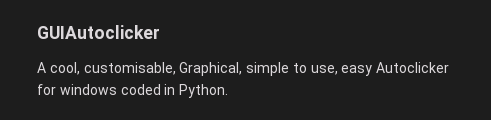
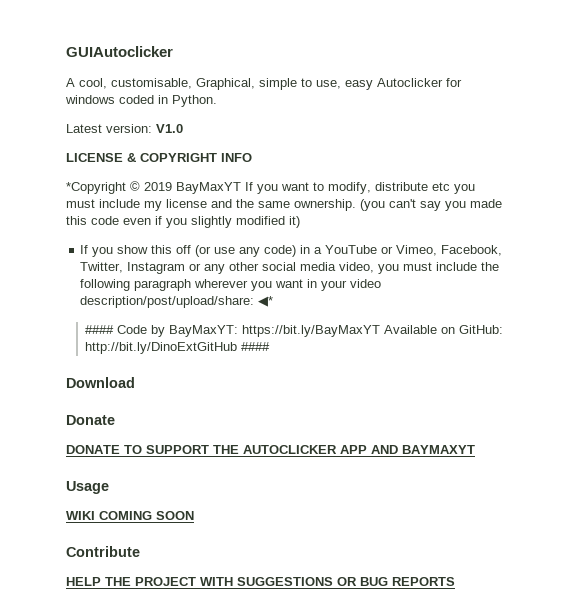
+ Latest version: V1.0
+ LICENSE & COPYRIGHT INFO
+ *Copyright © 2019 BayMaxYT If you want to modify, distribute etc you must include my license and the same ownership. (you can't say you made this code even if you slightly modified it)
+ If you show this off (or use any code) in a YouTube or Vimeo, Facebook, Twitter, Instagram or any other social media video, you must include the following paragraph wherever you want in your video description/post/upload/share: ◀*
+ #### Code by BayMaxYT: https://bit.ly/BayMaxYT Available on GitHub: http://bit.ly/DinoExtGitHub ####
+ Download
+ Donate
+ DONATE TO SUPPORT THE AUTOCLICKER APP AND BAYMAXYT
+ Usage
+ WIKI COMING SOON
+ Contribute
+ HELP THE PROJECT WITH SUGGESTIONS OR BUG REPORTS

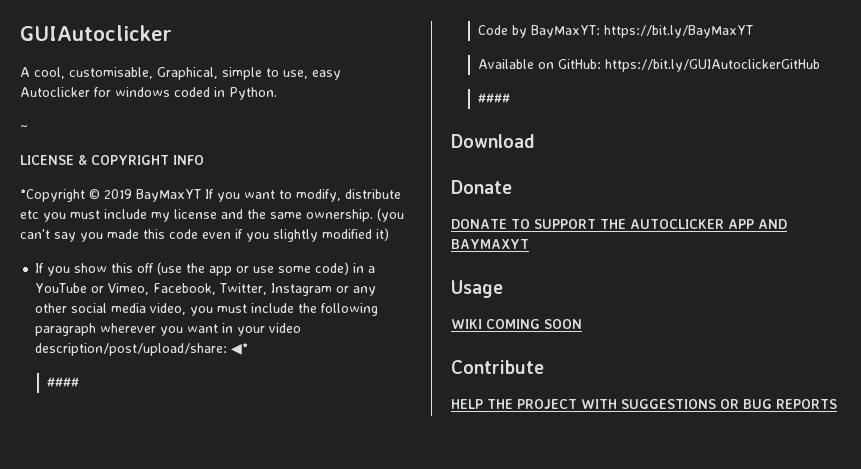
- Latest version: V1.0
+ ~
- If you show this off (or use any code) in a YouTube or Vimeo, Facebook, Twitter, Instagram or any other social media video, you must include the following paragraph wherever you want in your video description/post/upload/share: ◀*
- #### Code by BayMaxYT: https://bit.ly/BayMaxYT Available on GitHub: http://bit.ly/DinoExtGitHub ####
+ If you show this off (use the app or use some code) in a YouTube or Vimeo, Facebook, Twitter, Instagram or any other social media video, you must include the following paragraph wherever you want in your video description/post/upload/share: ◀*
+ ####
+ Code by BayMaxYT: https://bit.ly/BayMaxYT
+ Available on GitHub: https://bit.ly/GUIAutoclickerGitHub
+ ####

